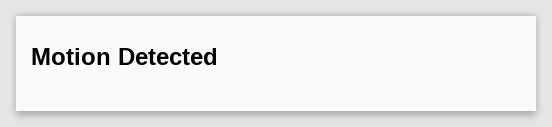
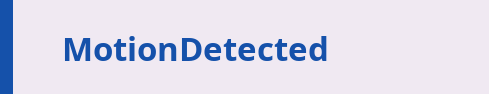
- Motion Detected
+ MotionDetected

